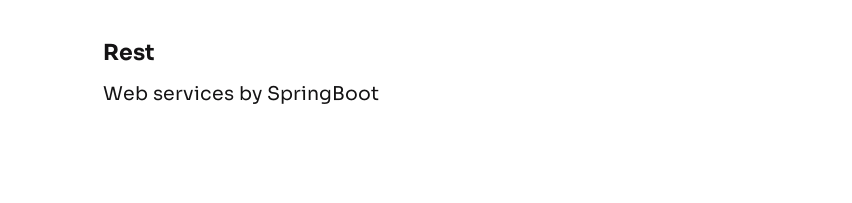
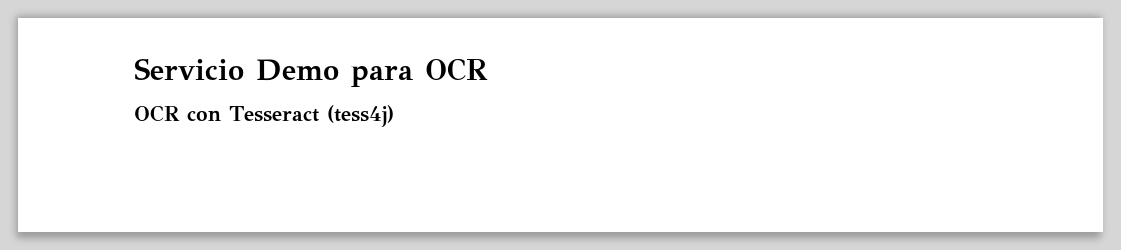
- Rest
- Web services by SpringBoot
+ Servicio Demo para OCR
+ OCR con Tesseract (tess4j)

